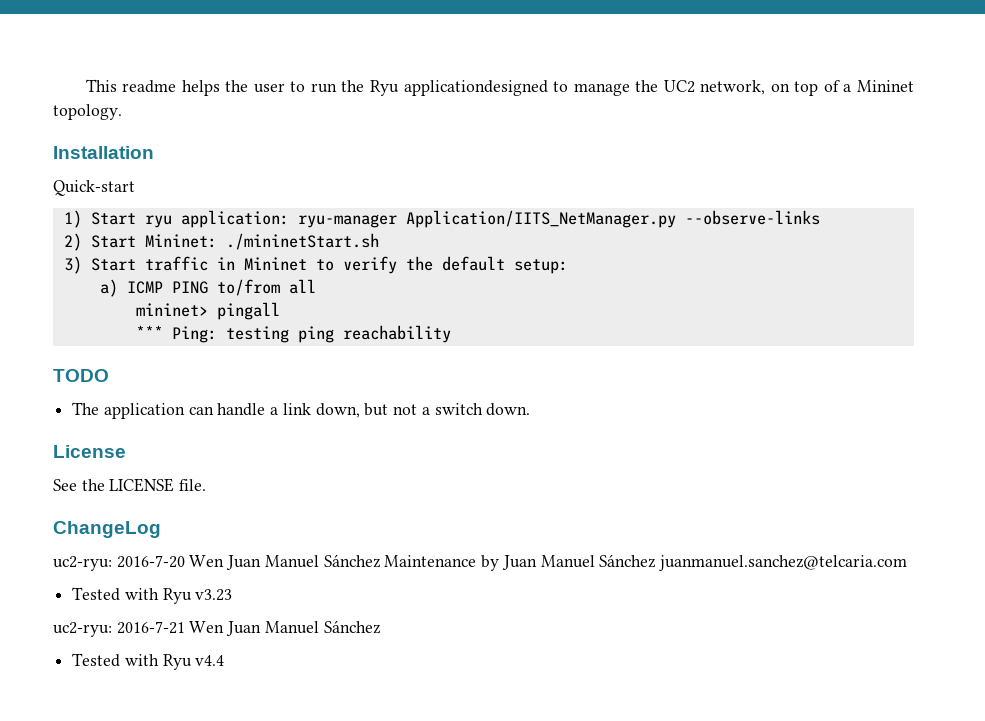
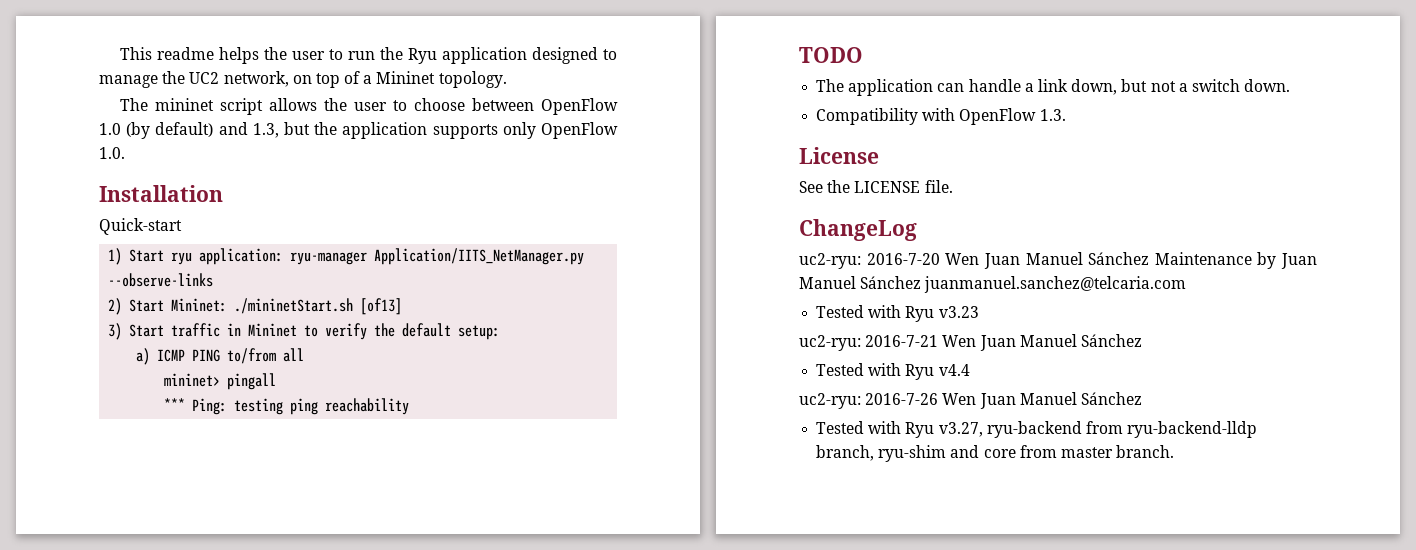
- This readme helps the user to run the Ryu applicationdesigned to manage the UC2 network, on top of a Mininet topology.
+ This readme helps the user to run the Ryu application designed to manage the UC2 network, on top of a Mininet topology.
+ The mininet script allows the user to choose between OpenFlow 1.0 (by default) and 1.3, but the application supports only OpenFlow 1.0.
- 2) Start Mininet: ./mininetStart.sh
+ 2) Start Mininet: ./mininetStart.sh [of13]
+ Compatibility with OpenFlow 1.3.
+ uc2-ryu: 2016-7-26 Wen Juan Manuel Sánchez
+ Tested with Ryu v3.27, ryu-backend from ryu-backend-lldp branch, ryu-shim and core from master branch.

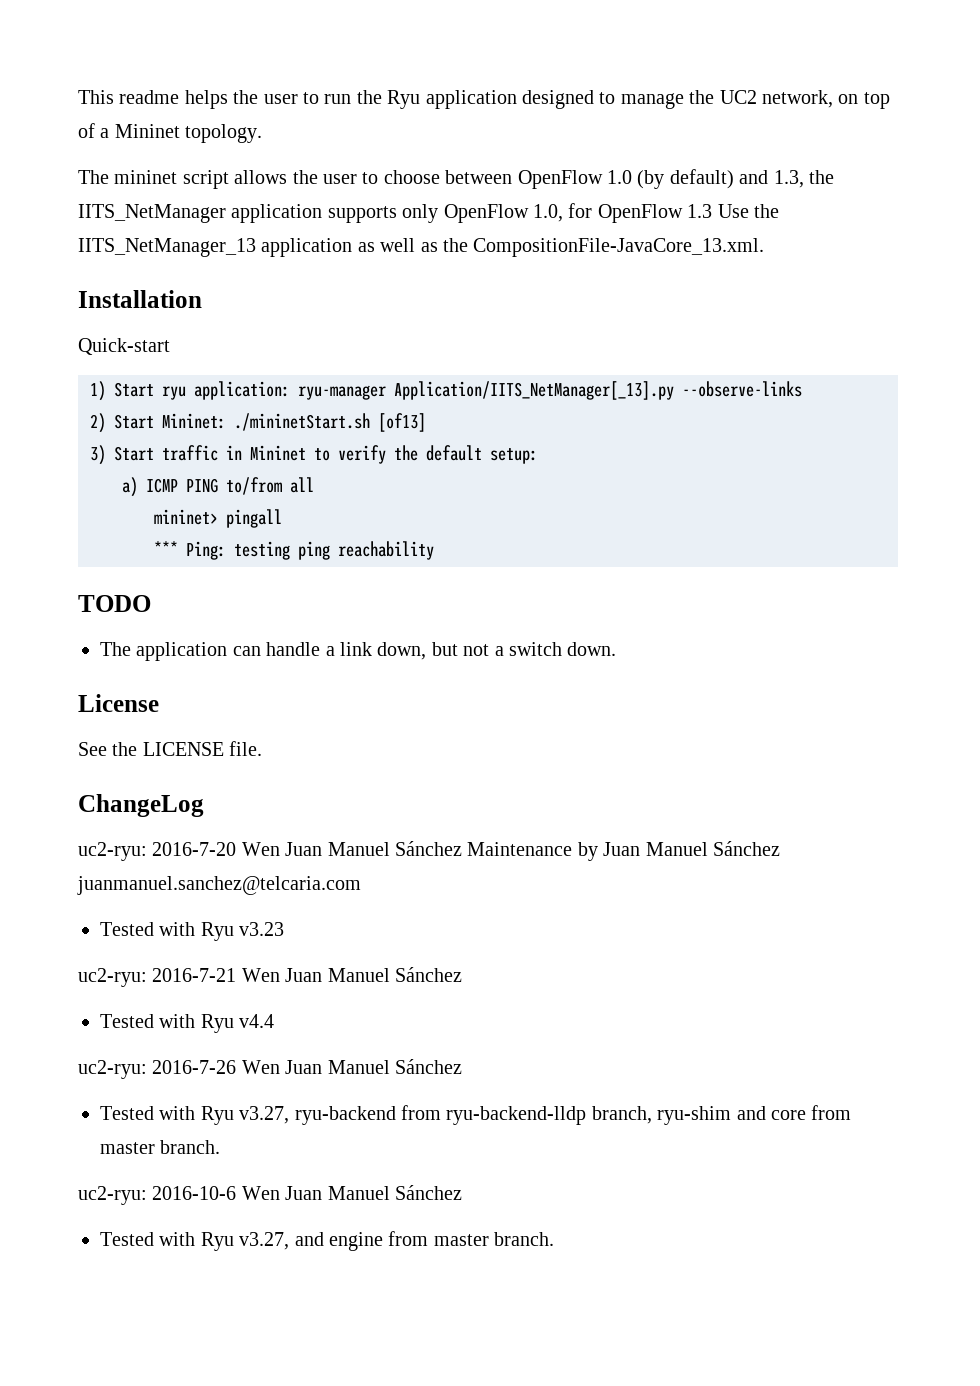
- The mininet script allows the user to choose between OpenFlow 1.0 (by default) and 1.3, but the application supports only OpenFlow 1.0.
+ The mininet script allows the user to choose between OpenFlow 1.0 (by default) and 1.3, the IITS_NetManager application supports only OpenFlow 1.0, for OpenFlow 1.3 Use the IITS_NetManager_13 application as well as the CompositionFile-JavaCore_13.xml.
- 1) Start ryu application: ryu-manager Application/IITS_NetManager.py --observe-links
+ 1) Start ryu application: ryu-manager Application/IITS_NetManager[_13].py --observe-links
- Compatibility with OpenFlow 1.3.
+ uc2-ryu: 2016-10-6 Wen Juan Manuel Sánchez
+ Tested with Ryu v3.27, and engine from master branch.

